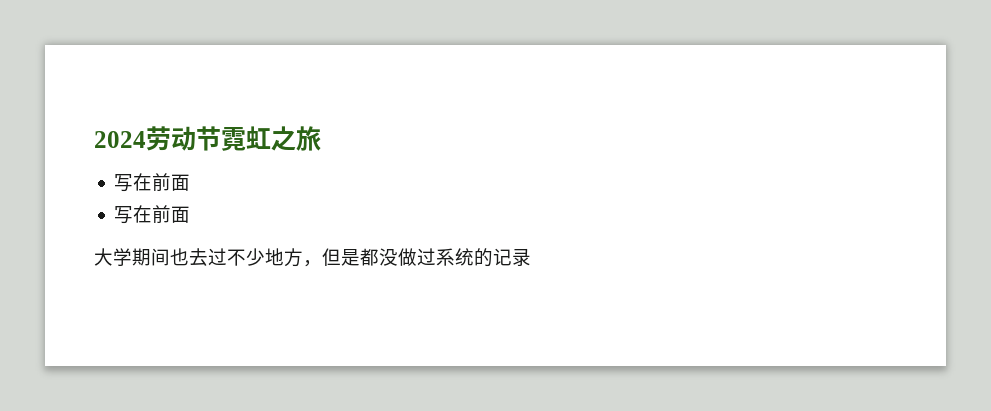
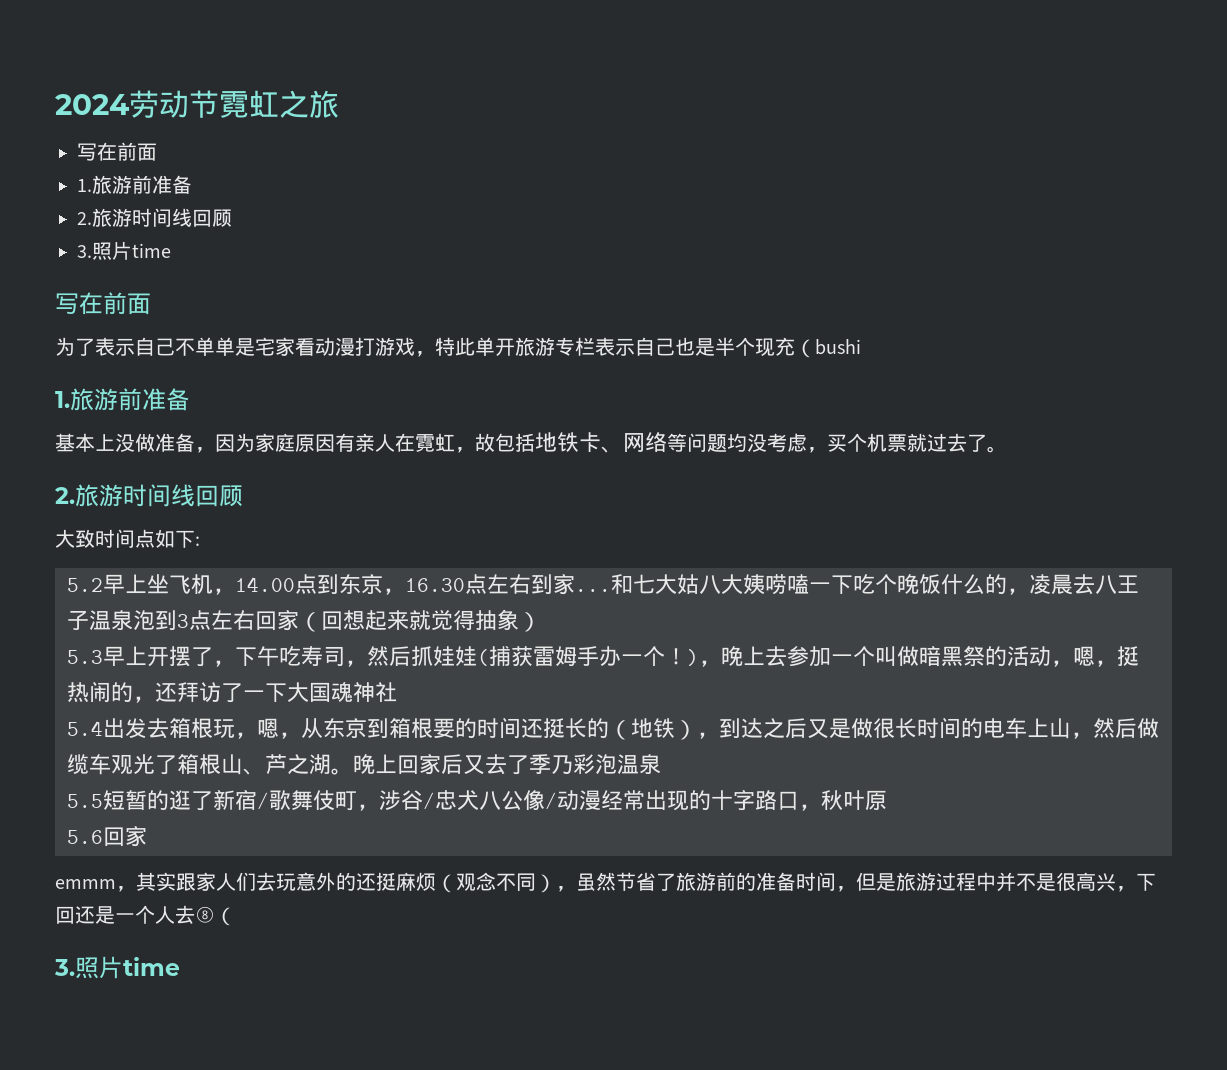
  2024劳动节霓虹之旅
  写在前面
+ 1.旅游前准备
+ 2.旅游时间线回顾
+ 3.照片time
  写在前面
- 大学期间也去过不少地方，但是都没做过系统的记录
+ 为了表示自己不单单是宅家看动漫打游戏，特此单开旅游专栏表示自己也是半个现充（bushi
+ 1.旅游前准备
+ 基本上没做准备，因为家庭原因有亲人在霓虹，故包括地铁卡、网络等问题均没考虑，买个机票就过去了。
+ 2.旅游时间线回顾
+ 大致时间点如下:
+ 5.2早上坐飞机，14.00点到东京，16.30点左右到家...和七大姑八大姨唠嗑一下吃个晚饭什么的，凌晨去八王子温泉泡到3点左右回家（回想起来就觉得抽象）
+ 5.3早上开摆了，下午吃寿司，然后抓娃娃(捕获雷姆手办一个！)，晚上去参加一个叫做暗黑祭的活动，嗯，挺热闹的，还拜访了一下大国魂神社
+ 5.4出发去箱根玩，嗯，从东京到箱根要的时间还挺长的（地铁），到达之后又是做很长时间的电车上山，然后做缆车观光了箱根山、芦之湖。晚上回家后又去了季乃彩泡温泉
+ 5.5短暂的逛了新宿/歌舞伎町，涉谷/忠犬八公像/动漫经常出现的十字路口，秋叶原
+ 5.6回家
+ emmm，其实跟家人们去玩意外的还挺麻烦（观念不同），虽然节省了旅游前的准备时间，但是旅游过程中并不是很高兴，下回还是一个人去⑧（
+ 3.照片time

